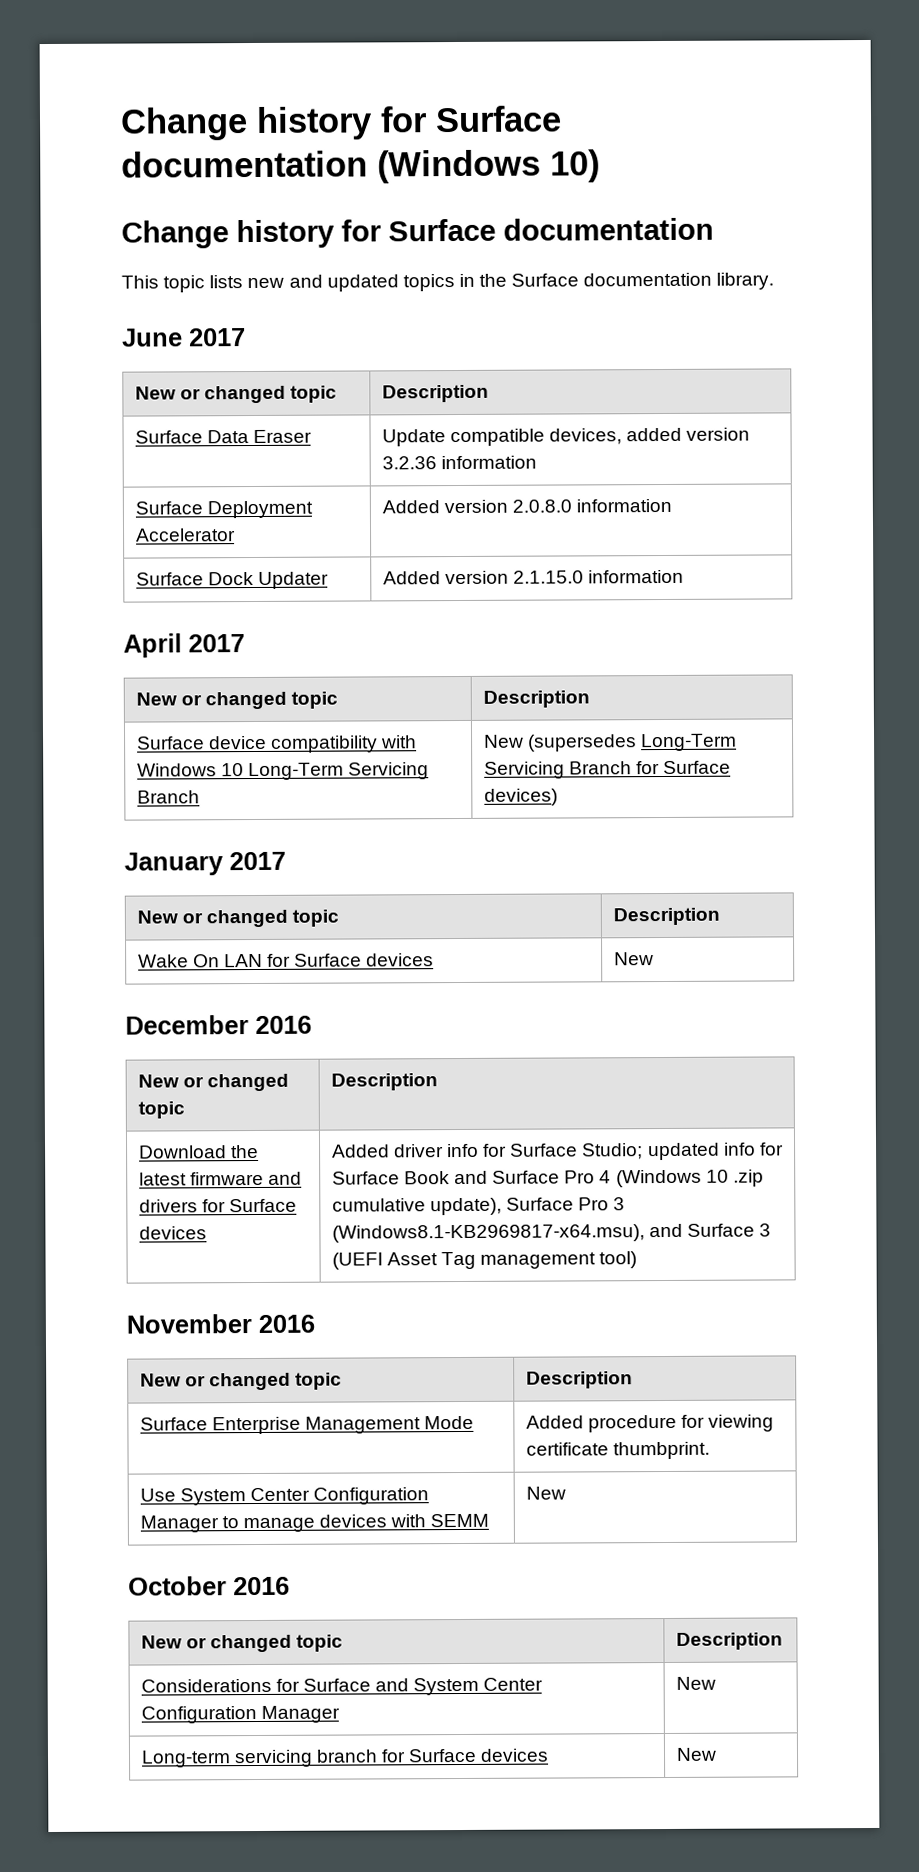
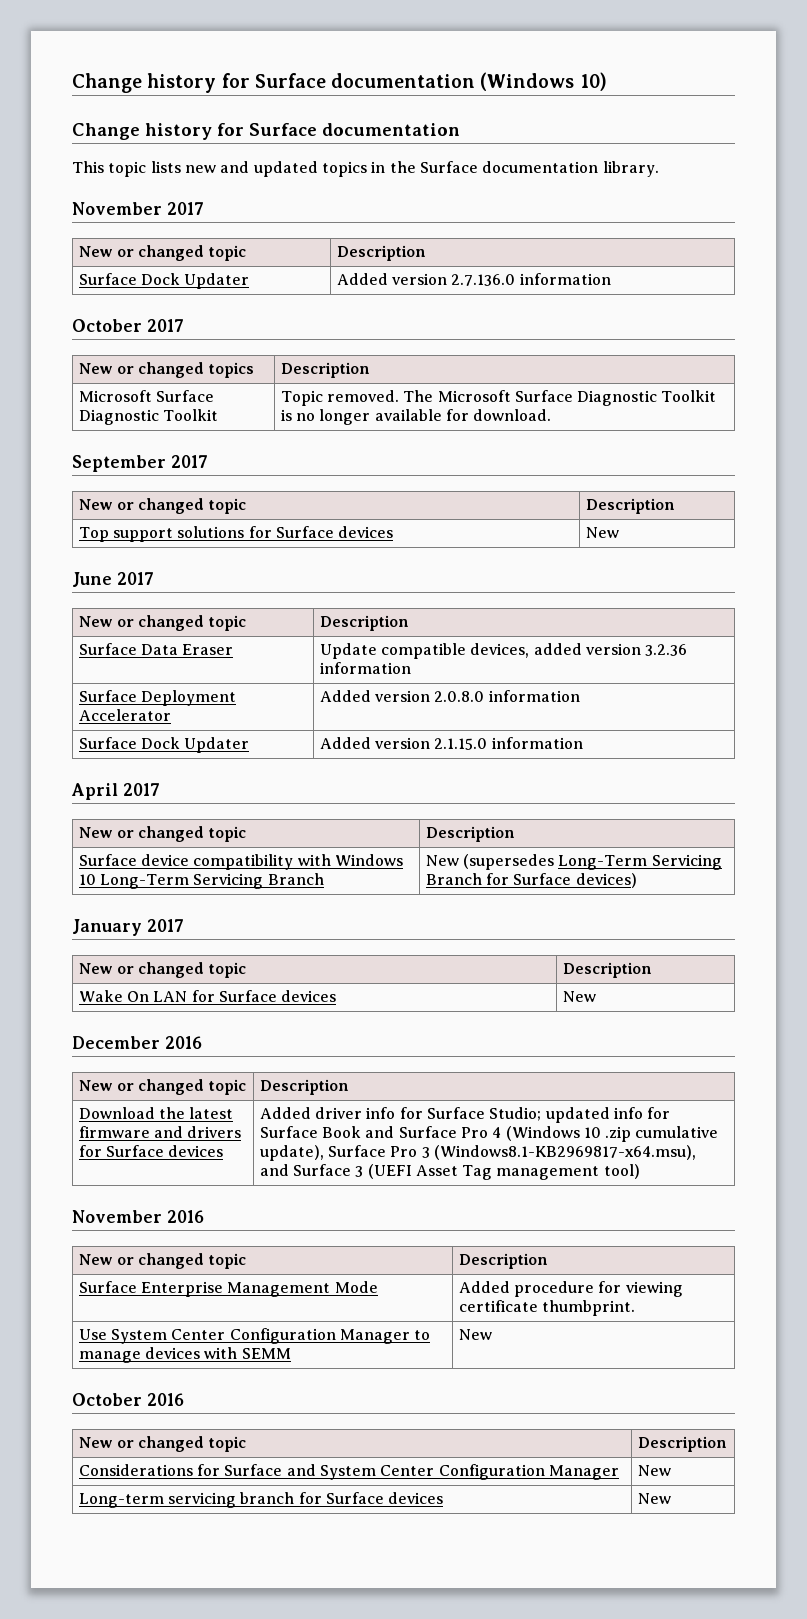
+ November 2017
+ New or changed topic | Description
+ Surface Dock Updater | Added version 2.7.136.0 information
+ October 2017
+ New or changed topics | Description
+ Microsoft Surface Diagnostic Toolkit | Topic removed. The Microsoft Surface Diagnostic Toolkit is no longer available for download.
+ September 2017
+ New or changed topic | Description
+ Top support solutions for Surface devices | New

